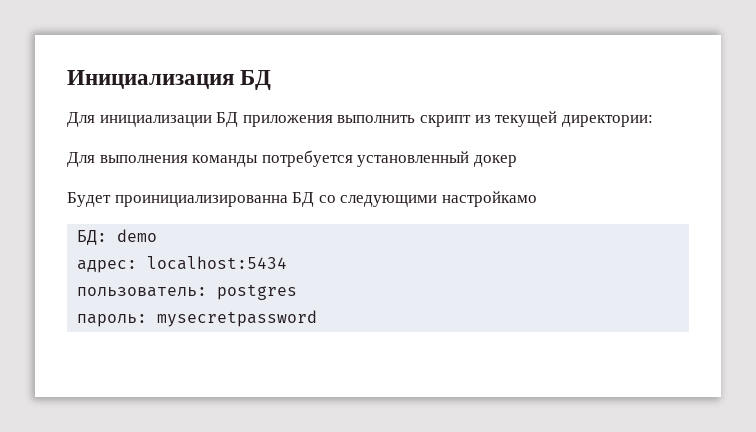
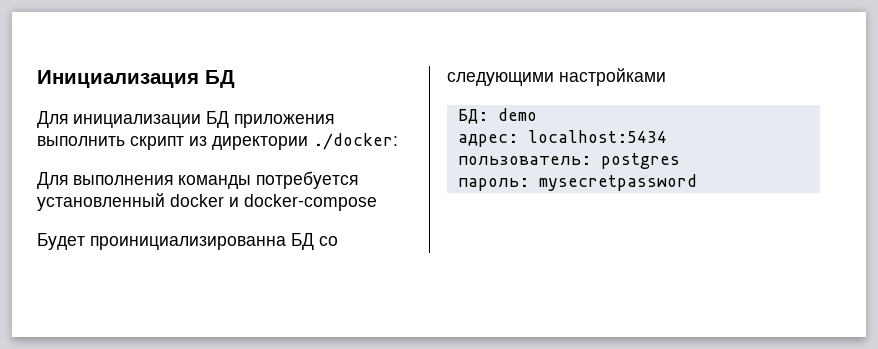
- Для инициализации БД приложения выполнить скрипт из текущей директории:
+ Для инициализации БД приложения выполнить скрипт из директории ./docker:
- Для выполнения команды потребуется установленный докер
+ Для выполнения команды потребуется установленный docker и docker-compose
- Будет проинициализированна БД со следующими настройкамо
+ Будет проинициализированна БД со следующими настройками

